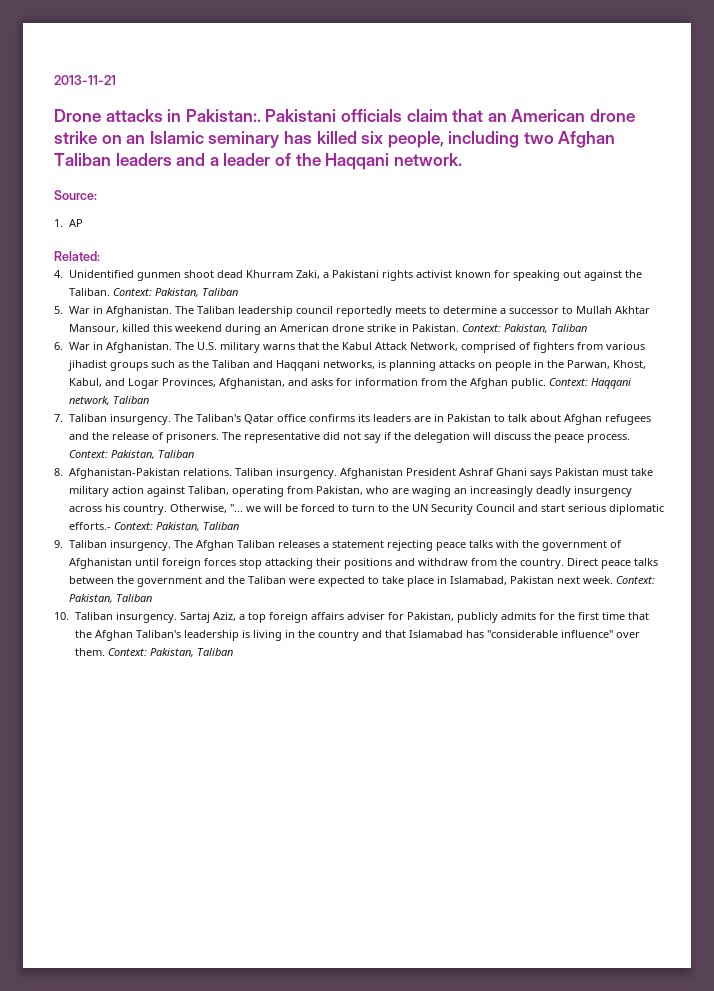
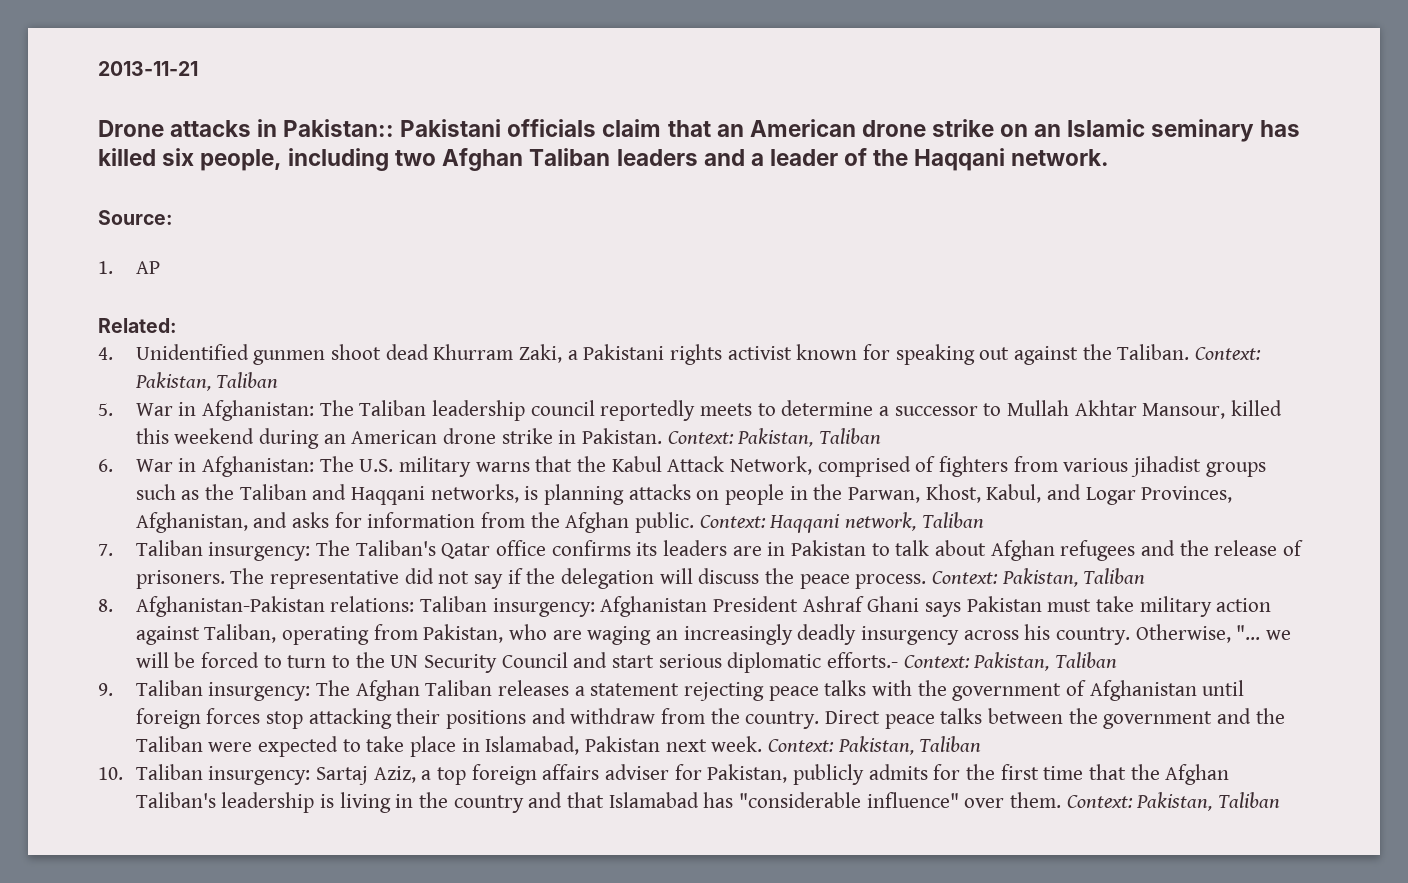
- Drone attacks in Pakistan:. Pakistani officials claim that an American drone strike on an Islamic seminary has killed six people, including two Afghan Taliban leaders and a leader of the Haqqani network.
+ Drone attacks in Pakistan:: Pakistani officials claim that an American drone strike on an Islamic seminary has killed six people, including two Afghan Taliban leaders and a leader of the Haqqani network.
- 5. War in Afghanistan. The Taliban leadership council reportedly meets to determine a successor to Mullah Akhtar Mansour, killed this weekend during an American drone strike in Pakistan.
+ 5. War in Afghanistan: The Taliban leadership council reportedly meets to determine a successor to Mullah Akhtar Mansour, killed this weekend during an American drone strike in Pakistan.
- 6. War in Afghanistan. The U.S. military warns that the Kabul Attack Network, comprised of fighters from various jihadist groups such as the Taliban and Haqqani networks, is planning attacks on people in the Parwan, Khost, Kabul, and Logar Provinces, Afghanistan, and asks for information from the Afghan public.
+ 6. War in Afghanistan: The U.S. military warns that the Kabul Attack Network, comprised of fighters from various jihadist groups such as the Taliban and Haqqani networks, is planning attacks on people in the Parwan, Khost, Kabul, and Logar Provinces, Afghanistan, and asks for information from the Afghan public.
- 7. Taliban insurgency. The Taliban's Qatar office confirms its leaders are in Pakistan to talk about Afghan refugees and the release of prisoners.
+ 7. Taliban insurgency: The Taliban's Qatar office confirms its leaders are in Pakistan to talk about Afghan refugees and the release of prisoners.
- 8. Afghanistan-Pakistan relations. Taliban insurgency. Afghanistan President Ashraf Ghani says Pakistan must take military action against Taliban, operating from Pakistan, who are waging an increasingly deadly insurgency across his country.
+ 8. Afghanistan-Pakistan relations: Taliban insurgency: Afghanistan President Ashraf Ghani says Pakistan must take military action against Taliban, operating from Pakistan, who are waging an increasingly deadly insurgency across his country.
- 9. Taliban insurgency. The Afghan Taliban releases a statement rejecting peace talks with the government of Afghanistan until foreign forces stop attacking their positions and withdraw from the country.
+ 9. Taliban insurgency: The Afghan Taliban releases a statement rejecting peace talks with the government of Afghanistan until foreign forces stop attacking their positions and withdraw from the country.
- 10. Taliban insurgency. Sartaj Aziz, a top foreign affairs adviser for Pakistan, publicly admits for the first time that the Afghan Taliban's leadership is living in the country and that Islamabad has "considerable influence" over them.
+ 10. Taliban insurgency: Sartaj Aziz, a top foreign affairs adviser for Pakistan, publicly admits for the first time that the Afghan Taliban's leadership is living in the country and that Islamabad has "considerable influence" over them.

